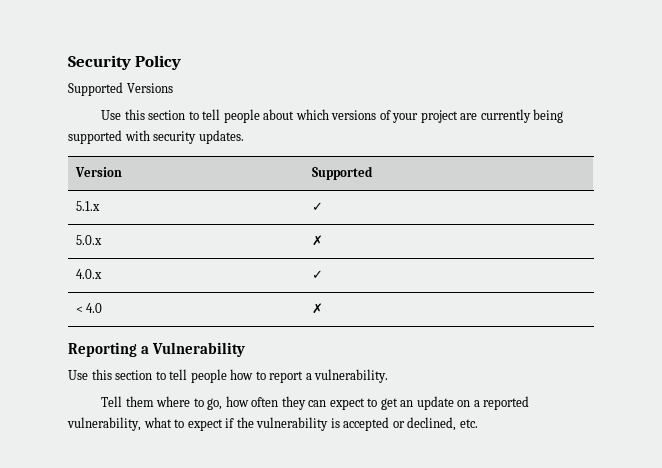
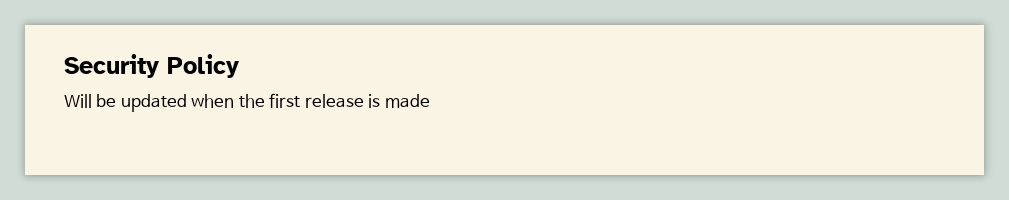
- Supported Versions
- Use this section to tell people about which versions of your project are currently being supported with security updates.
- Version | Supported
- 5.1.x | ✓
- 5.0.x | ✗
- 4.0.x | ✓
- < 4.0 | ✗
- Reporting a Vulnerability
- Use this section to tell people how to report a vulnerability.
- Tell them where to go, how often they can expect to get an update on a reported vulnerability, what to expect if the vulnerability is accepted or declined, etc.
+ Will be updated when the first release is made

